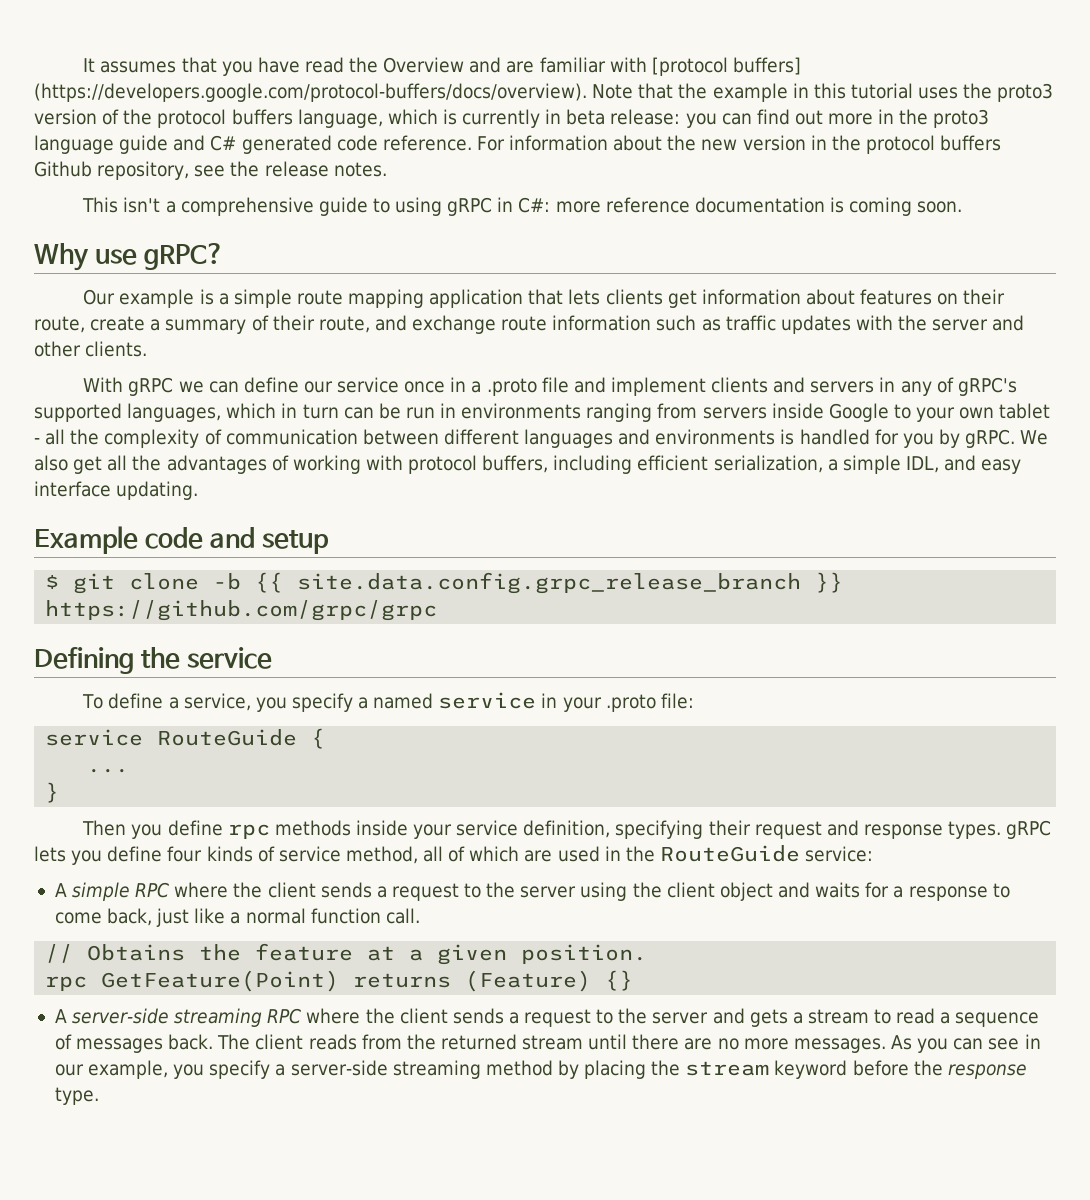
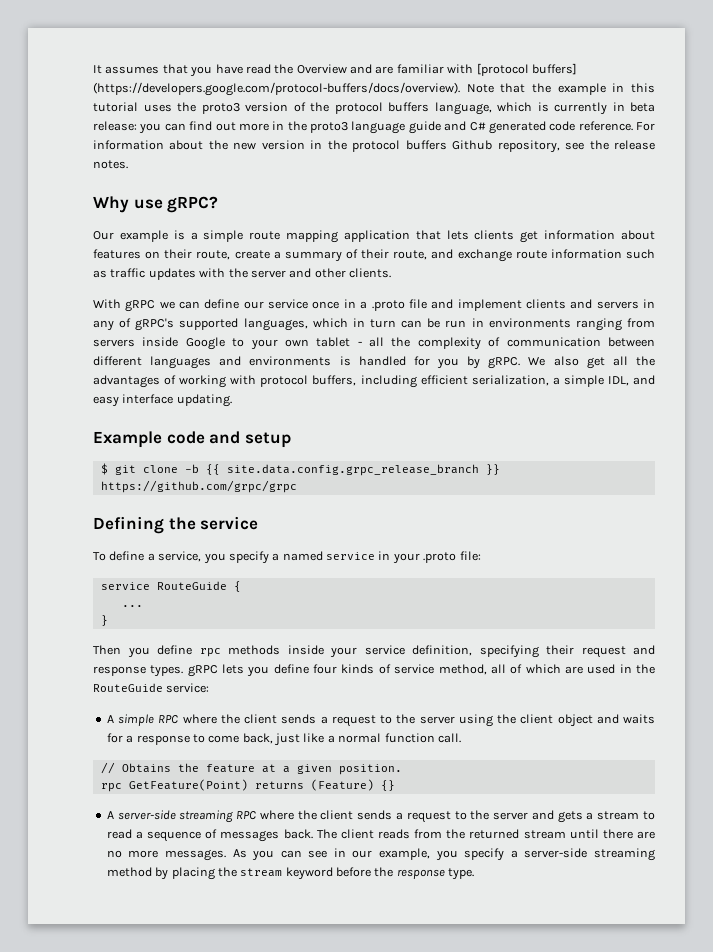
- This isn't a comprehensive guide to using gRPC in C#: more reference documentation is coming soon.

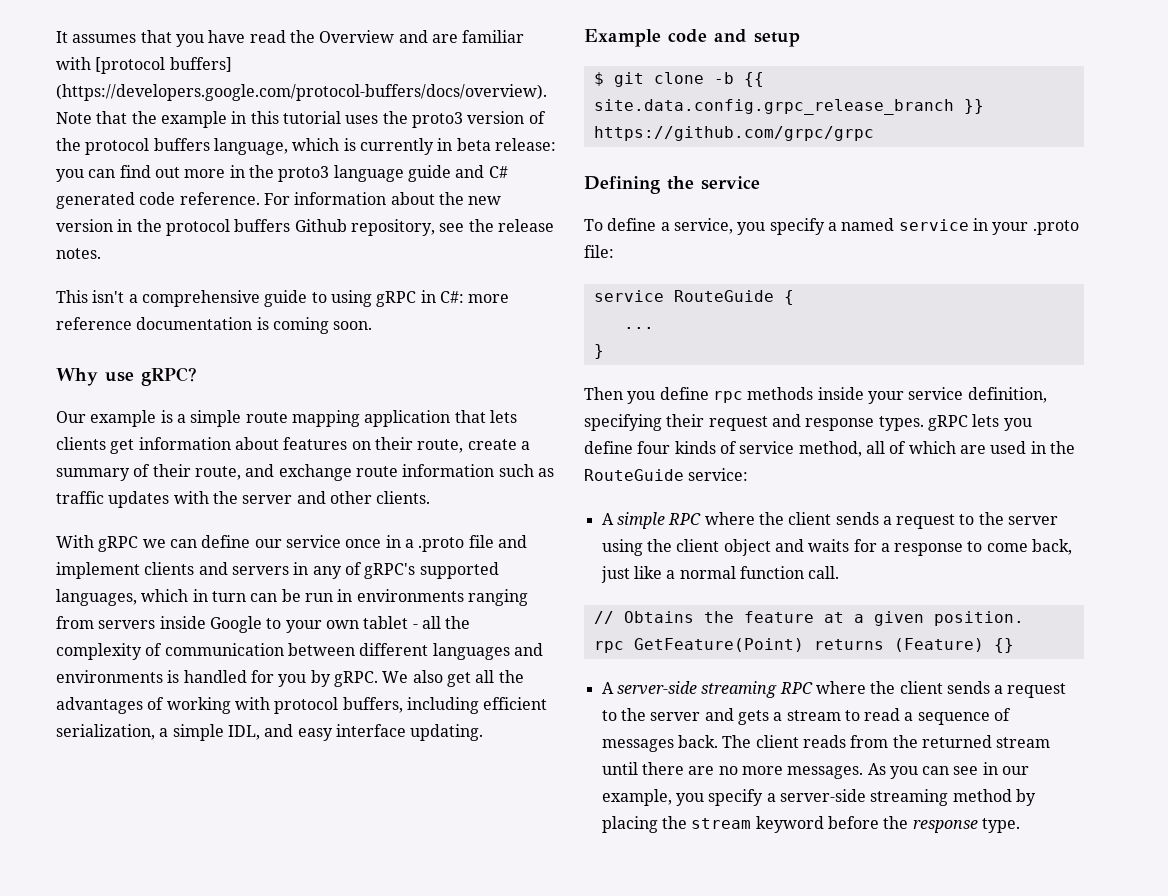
+ This isn't a comprehensive guide to using gRPC in C#: more reference documentation is coming soon.

